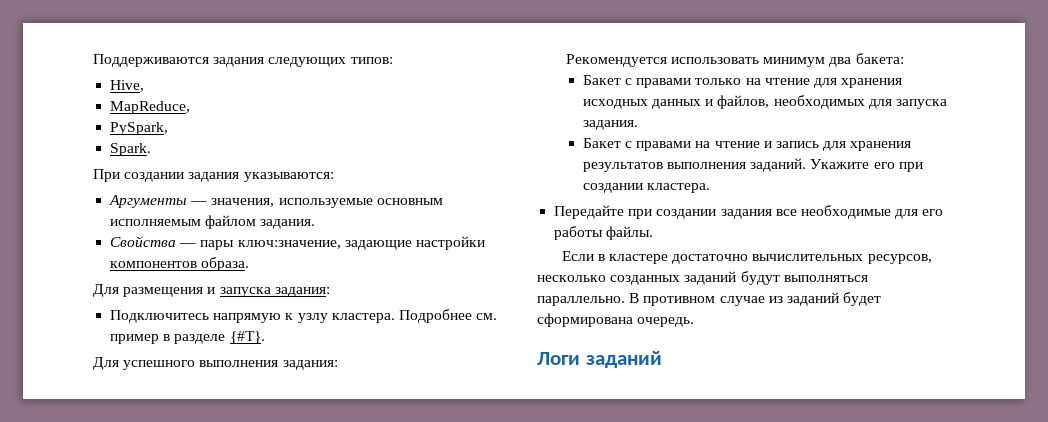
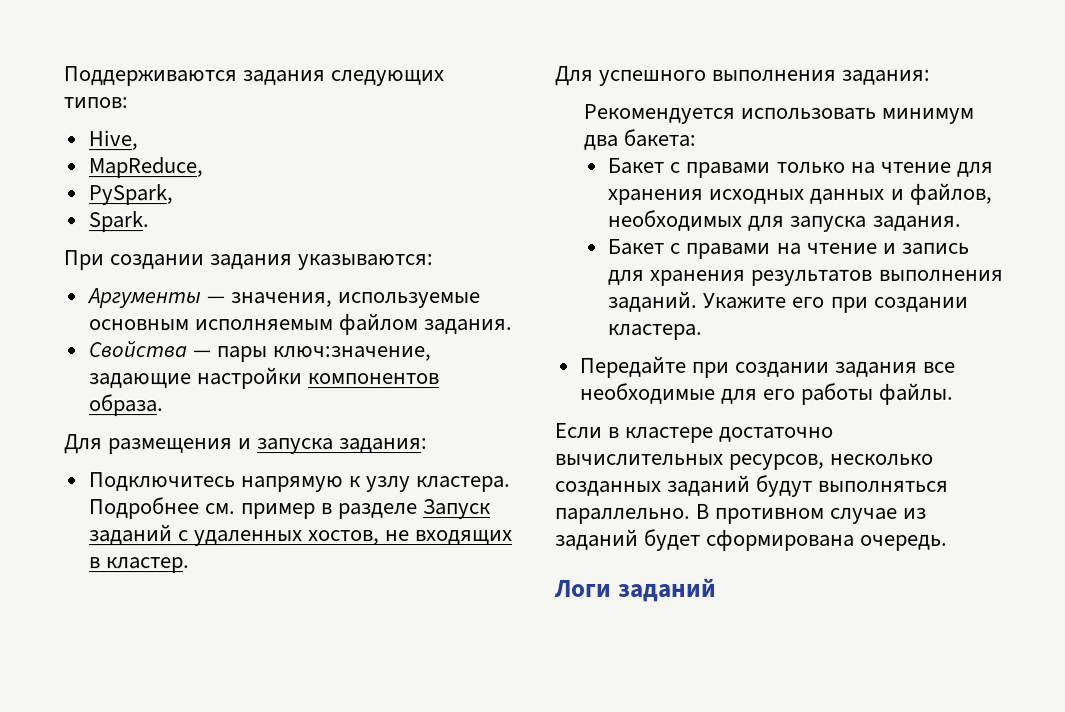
- Подробнее см. пример в разделе {#T}.
+ Подробнее см. пример в разделе Запуск заданий с удаленных хостов, не входящих в кластер.

